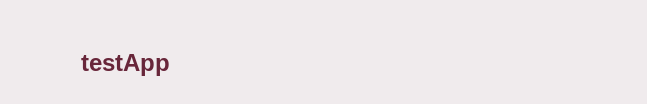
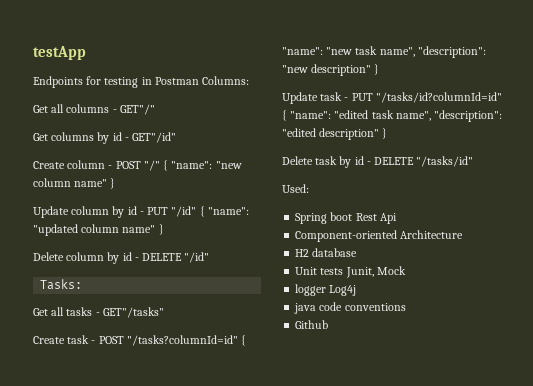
+ Endpoints for testing in Postman Columns:
+ Get all columns - GET"/"
+ Get columns by id - GET"/id"
+ Create column - POST "/" { "name": "new column name" }
+ Update column by id - PUT "/id" { "name": "updated column name" }
+ Delete column by id - DELETE "/id"
+ Tasks:
+ Get all tasks - GET"/tasks"
+ Create task - POST "/tasks?columnId=id" { "name": "new task name", "description": "new description" }
+ Update task - PUT "/tasks/id?columnId=id" { "name": "edited task name", "description": "edited description" }
+ Delete task by id - DELETE "/tasks/id"
+ Used:
+ Spring boot Rest Api
+ Component-oriented Architecture
+ H2 database
+ Unit tests Junit, Mock
+ logger Log4j
+ java code conventions
+ Github

